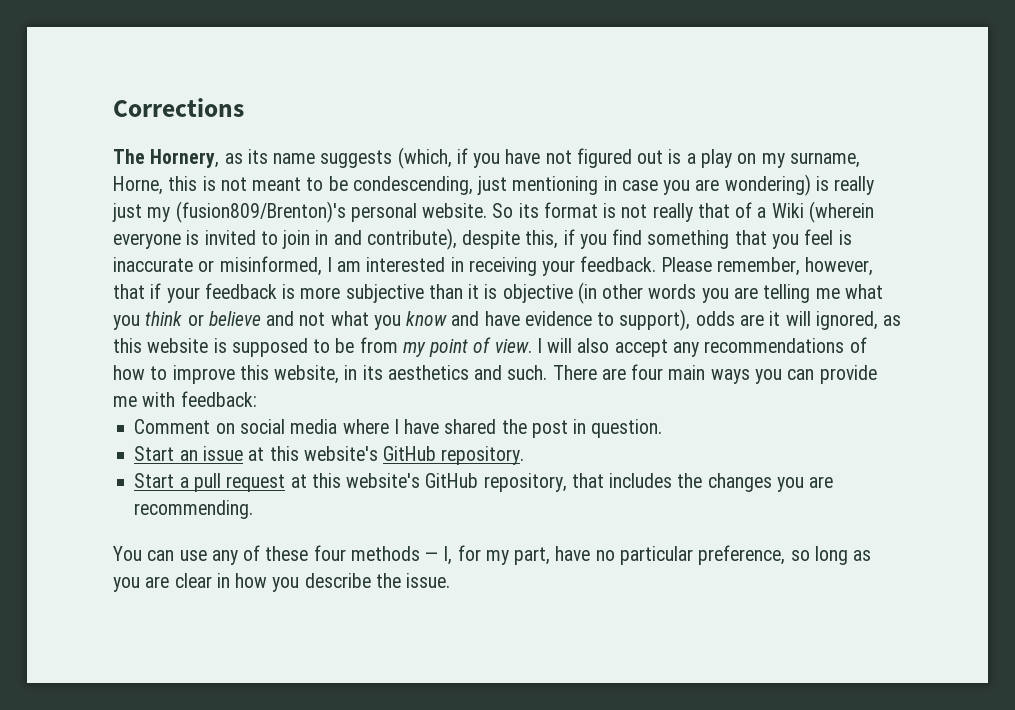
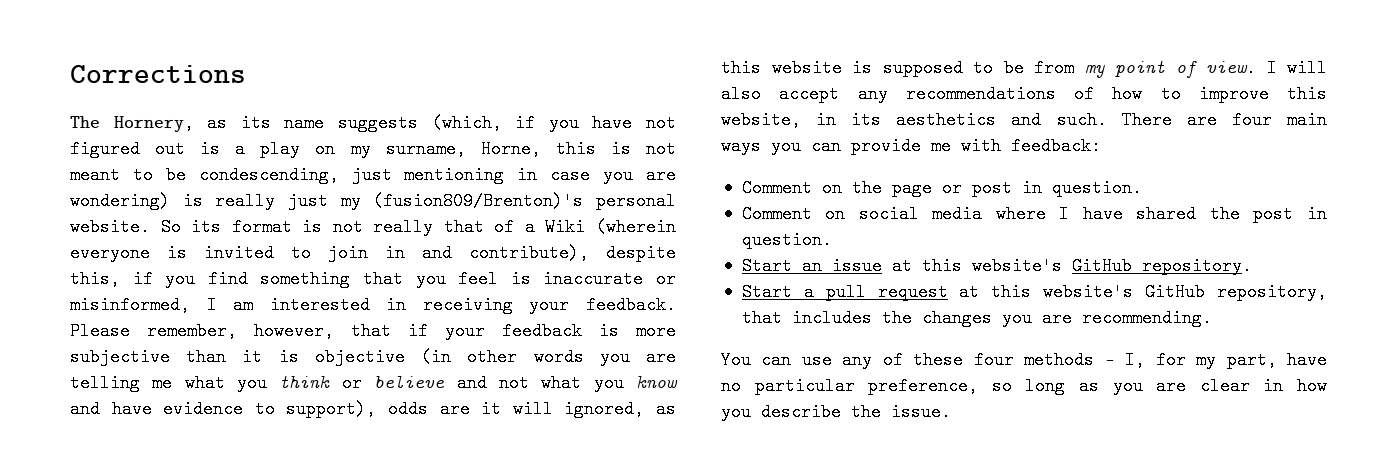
+ Comment on the page or post in question.

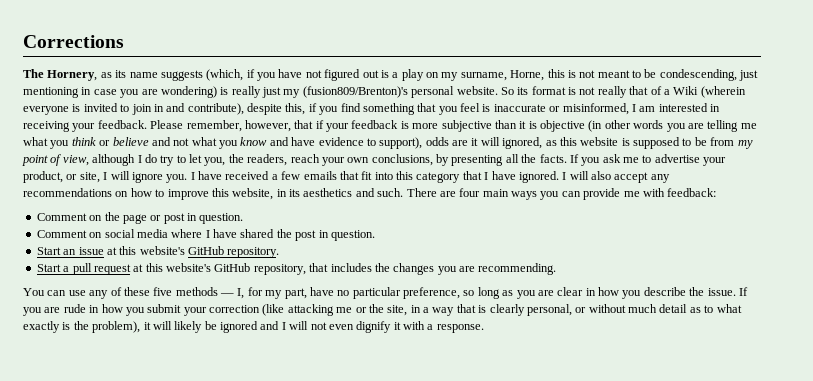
- Please remember, however, that if your feedback is more subjective than it is objective (in other words you are telling me what you think or believe and not what you know and have evidence to support), odds are it will ignored, as this website is supposed to be from my point of view.
+ Please remember, however, that if your feedback is more subjective than it is objective (in other words you are telling me what you think or believe and not what you know and have evidence to support), odds are it will ignored, as this website is supposed to be from my point of view, although I do try to let you, the readers, reach your own conclusions, by presenting all the facts. If you ask me to advertise your product, or site, I will ignore you. I have received a few emails that fit into this category that I have ignored.
- I will also accept any recommendations of how to improve this website, in its aesthetics and such.
+ I will also accept any recommendations on how to improve this website, in its aesthetics and such.
- You can use any of these four methods — I, for my part, have no particular preference, so long as you are clear in how you describe the issue.
+ You can use any of these five methods — I, for my part, have no particular preference, so long as you are clear in how you describe the issue.
+ If you are rude in how you submit your correction (like attacking me or the site, in a way that is clearly personal, or without much detail as to what exactly is the problem), it will likely be ignored and I will not even dignify it with a response.

